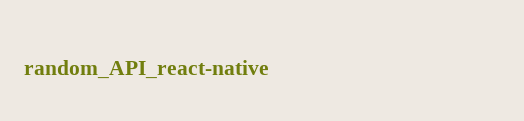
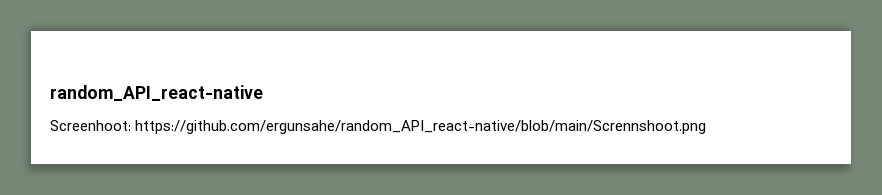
+ Screenhoot: https://github.com/ergunsahe/random_API_react-native/blob/main/Scrennshoot.png

